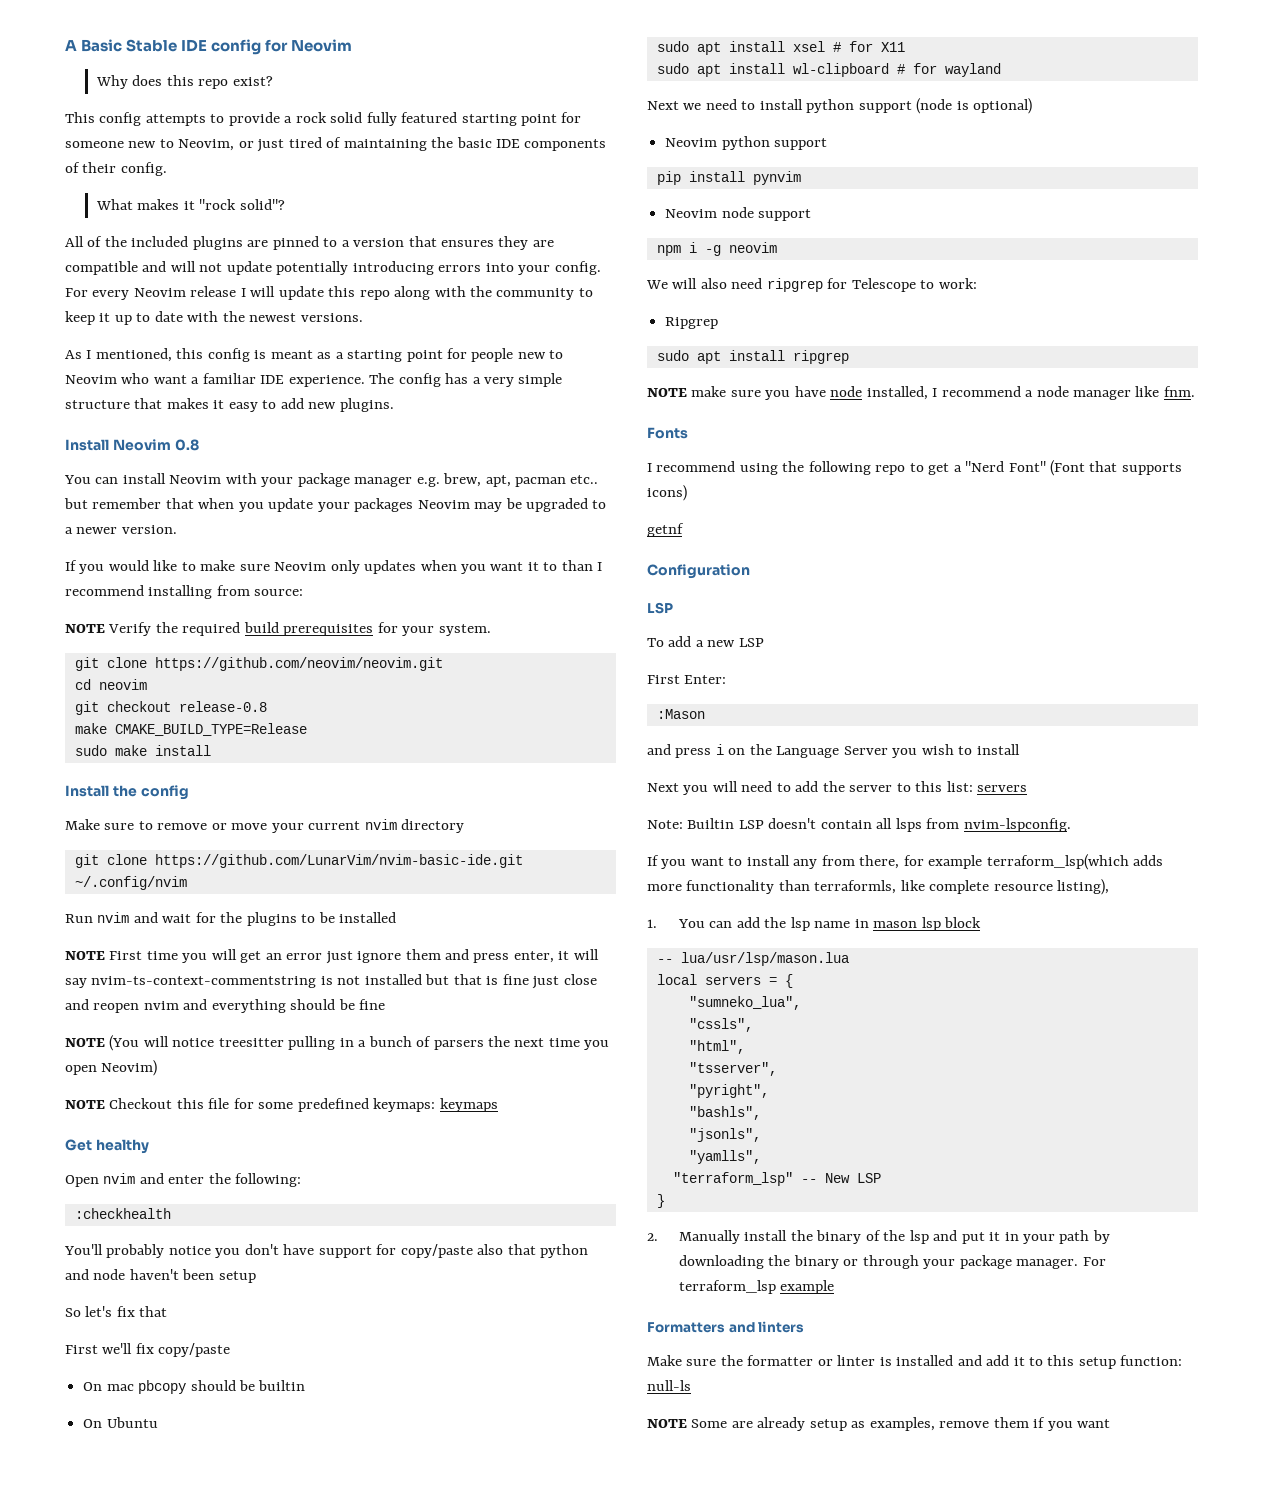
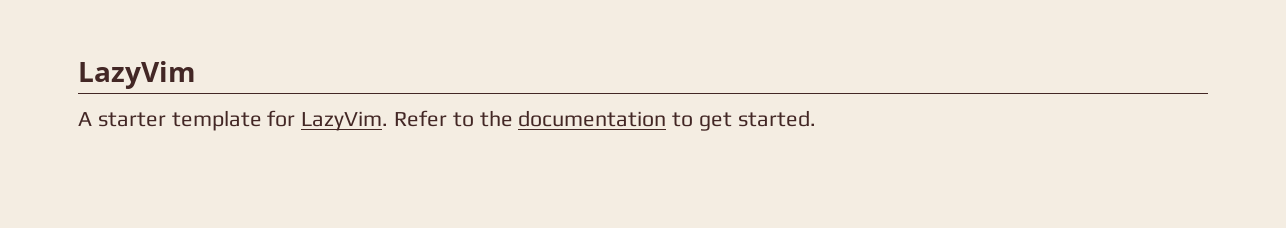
- A Basic Stable IDE config for Neovim
- Why does this repo exist?
- This config attempts to provide a rock solid fully featured starting point for someone new to Neovim, or just tired of maintaining the basic IDE components of their config.
- What makes it "rock solid"?
- All of the included plugins are pinned to a version that ensures they are compatible and will not update potentially introducing errors into your config. For every Neovim release I will update this repo along with the community to keep it up to date with the newest versions.
- As I mentioned, this config is meant as a starting point for people new to Neovim who want a familiar IDE experience. The config has a very simple structure that makes it easy to add new plugins.
- Install Neovim 0.8
- You can install Neovim with your package manager e.g. brew, apt, pacman etc.. but remember that when you update your packages Neovim may be upgraded to a newer version.
- If you would like to make sure Neovim only updates when you want it to than I recommend installing from source:
- NOTE Verify the required build prerequisites for your system.
- git clone https://github.com/neovim/neovim.git
- cd neovim
- git checkout release-0.8
- make CMAKE_BUILD_TYPE=Release
- sudo make install
- Install the config
- Make sure to remove or move your current nvim directory
- git clone https://github.com/LunarVim/nvim-basic-ide.git ~/.config/nvim
- Run nvim and wait for the plugins to be installed
- NOTE First time you will get an error just ignore them and press enter, it will say nvim-ts-context-commentstring is not installed but that is fine just close and reopen nvim and everything should be fine
- NOTE (You will notice treesitter pulling in a bunch of parsers the next time you open Neovim)
- NOTE Checkout this file for some predefined keymaps: keymaps
- Get healthy
- Open nvim and enter the following:
- :checkhealth
- You'll probably notice you don't have support for copy/paste also that python and node haven't been setup
- So let's fix that
- First we'll fix copy/paste
- On mac pbcopy should be builtin
- On Ubuntu
- sudo apt install xsel # for X11
- sudo apt install wl-clipboard # for wayland
- Next we need to install python support (node is optional)
- Neovim python support
- pip install pynvim
- Neovim node support
- npm i -g neovim
- We will also need ripgrep for Telescope to work:
- Ripgrep
- sudo apt install ripgrep
- NOTE make sure you have node installed, I recommend a node manager like fnm.
- Fonts
- I recommend using the following repo to get a "Nerd Font" (Font that supports icons)
- getnf
- Configuration
- LSP
- To add a new LSP
- First Enter:
- :Mason
- and press i on the Language Server you wish to install
- Next you will need to add the server to this list: servers
- Note: Builtin LSP doesn't contain all lsps from nvim-lspconfig.
- If you want to install any from there, for example terraform_lsp(which adds more functionality than terraformls, like complete resource listing),
- 1. You can add the lsp name in mason lsp block
- -- lua/usr/lsp/mason.lua
- local servers = {
- "sumneko_lua",
- "cssls",
- "html",
- "tsserver",
- "pyright",
- "bashls",
- "jsonls",
- "yamlls",
- "terraform_lsp" -- New LSP
- }
- 2. Manually install the binary of the lsp and put it in your path by downloading the binary or through your package manager. For terraform_lsp example
- Formatters and linters
- Make sure the formatter or linter is installed and add it to this setup function: null-ls
- NOTE Some are already setup as examples, remove them if you want
+ LazyVim
+ A starter template for LazyVim. Refer to the documentation to get started.

